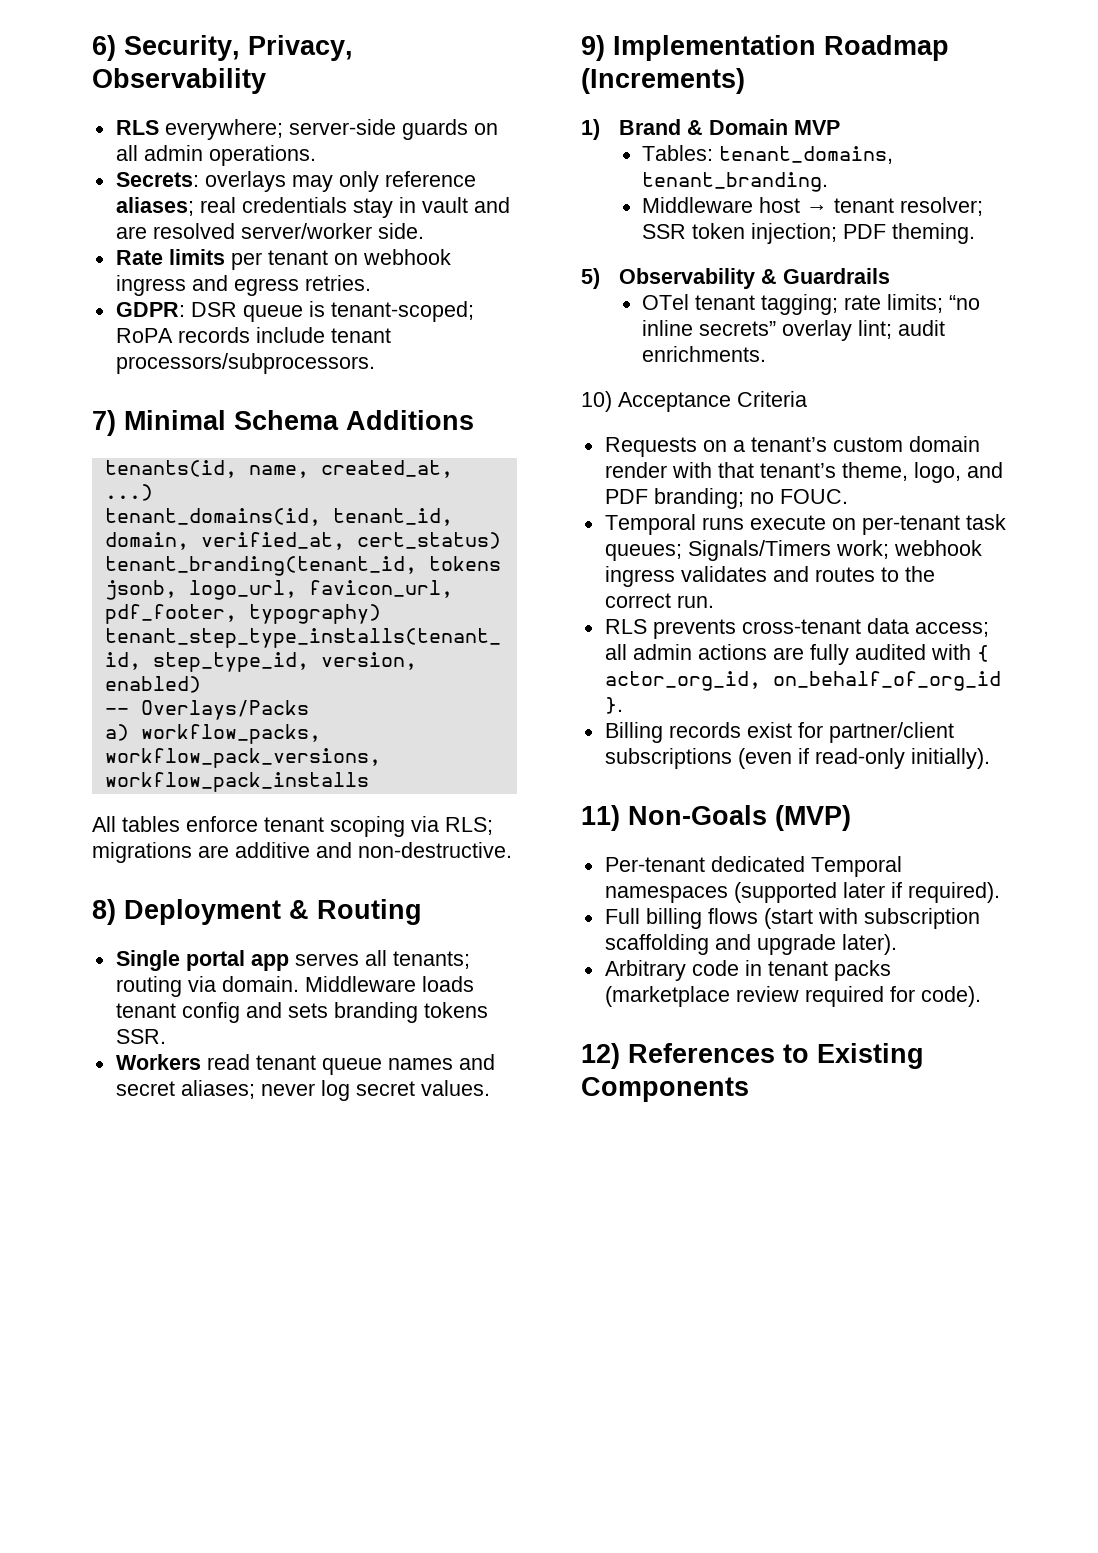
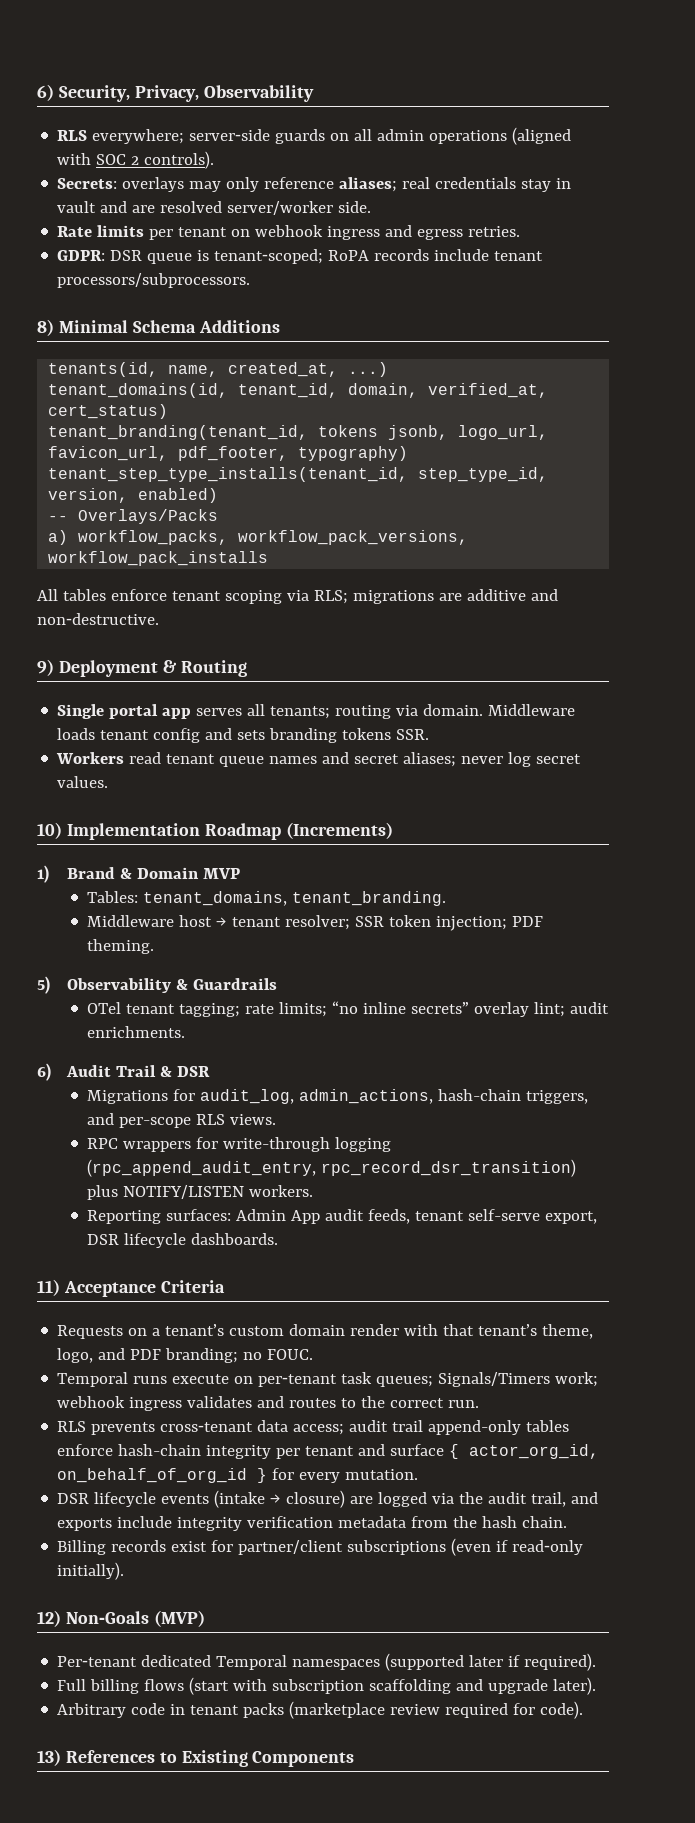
- RLS everywhere; server‑side guards on all admin operations.
+ RLS everywhere; server‑side guards on all admin operations (aligned with SOC 2 controls).
- 7) Minimal Schema Additions
+ 8) Minimal Schema Additions
- 8) Deployment & Routing
+ 9) Deployment & Routing
- 9) Implementation Roadmap (Increments)
+ 10) Implementation Roadmap (Increments)
- 10) Acceptance Criteria
+ 6) Audit Trail & DSR
+ Migrations for audit_log, admin_actions, hash-chain triggers, and per-scope RLS views.
+ RPC wrappers for write-through logging (rpc_append_audit_entry, rpc_record_dsr_transition) plus NOTIFY/LISTEN workers.
+ Reporting surfaces: Admin App audit feeds, tenant self-serve export, DSR lifecycle dashboards.
+ 11) Acceptance Criteria
- RLS prevents cross‑tenant data access; all admin actions are fully audited with { actor_org_id, on_behalf_of_org_id }.
+ RLS prevents cross‑tenant data access; audit trail append-only tables enforce hash-chain integrity per tenant and surface { actor_org_id, on_behalf_of_org_id } for every mutation.
+ DSR lifecycle events (intake → closure) are logged via the audit trail, and exports include integrity verification metadata from the hash chain.
- 11) Non‑Goals (MVP)
+ 12) Non‑Goals (MVP)
- 12) References to Existing Components
+ 13) References to Existing Components

